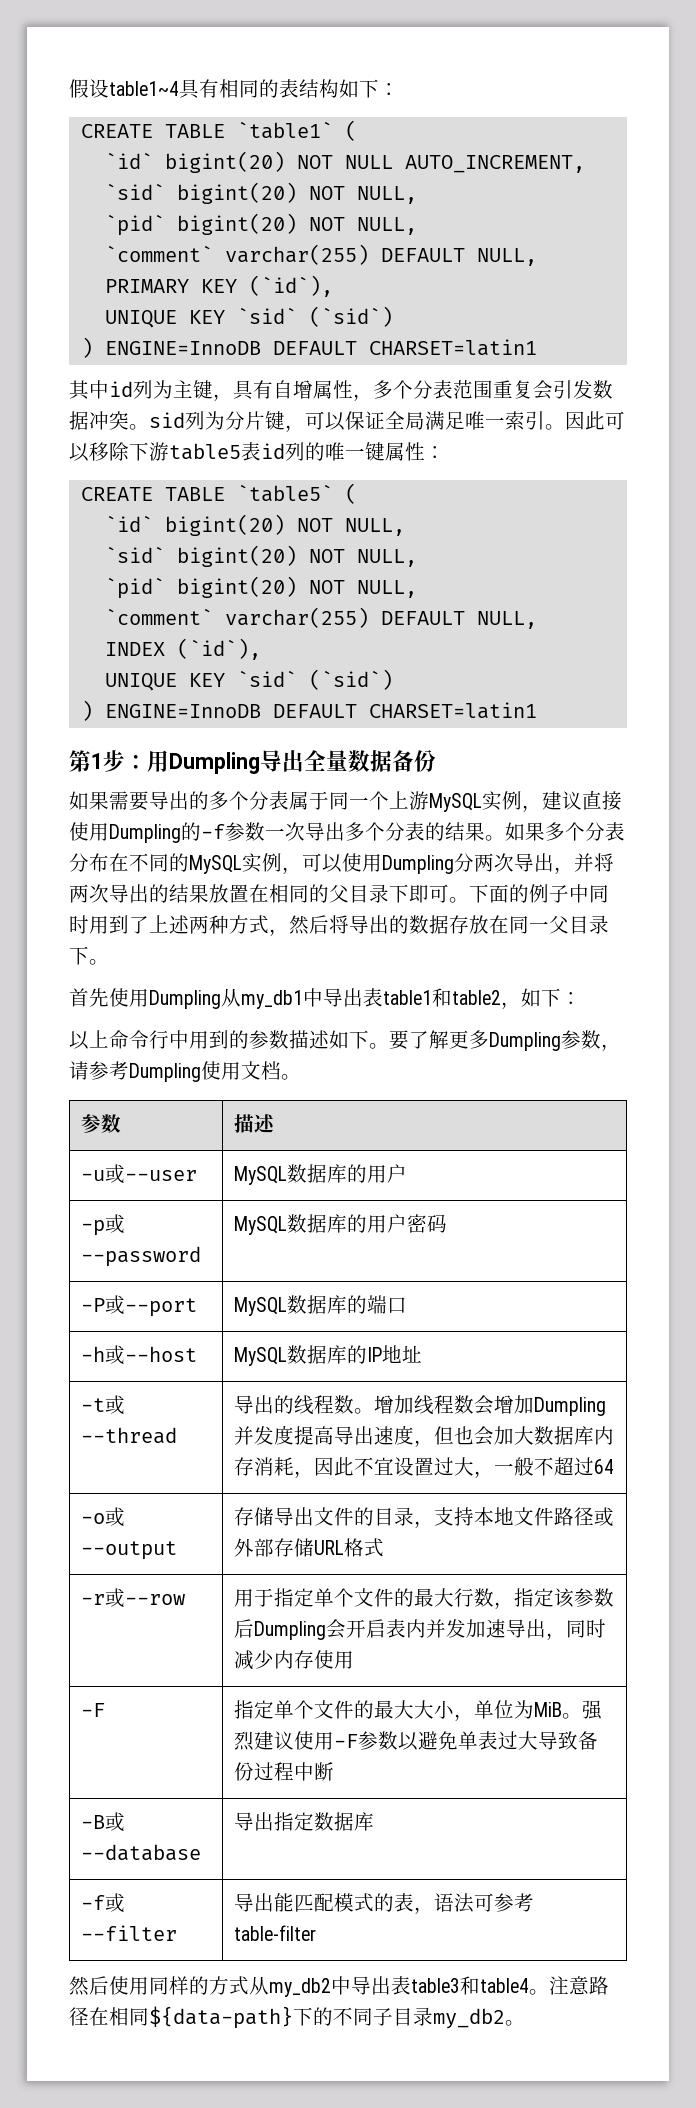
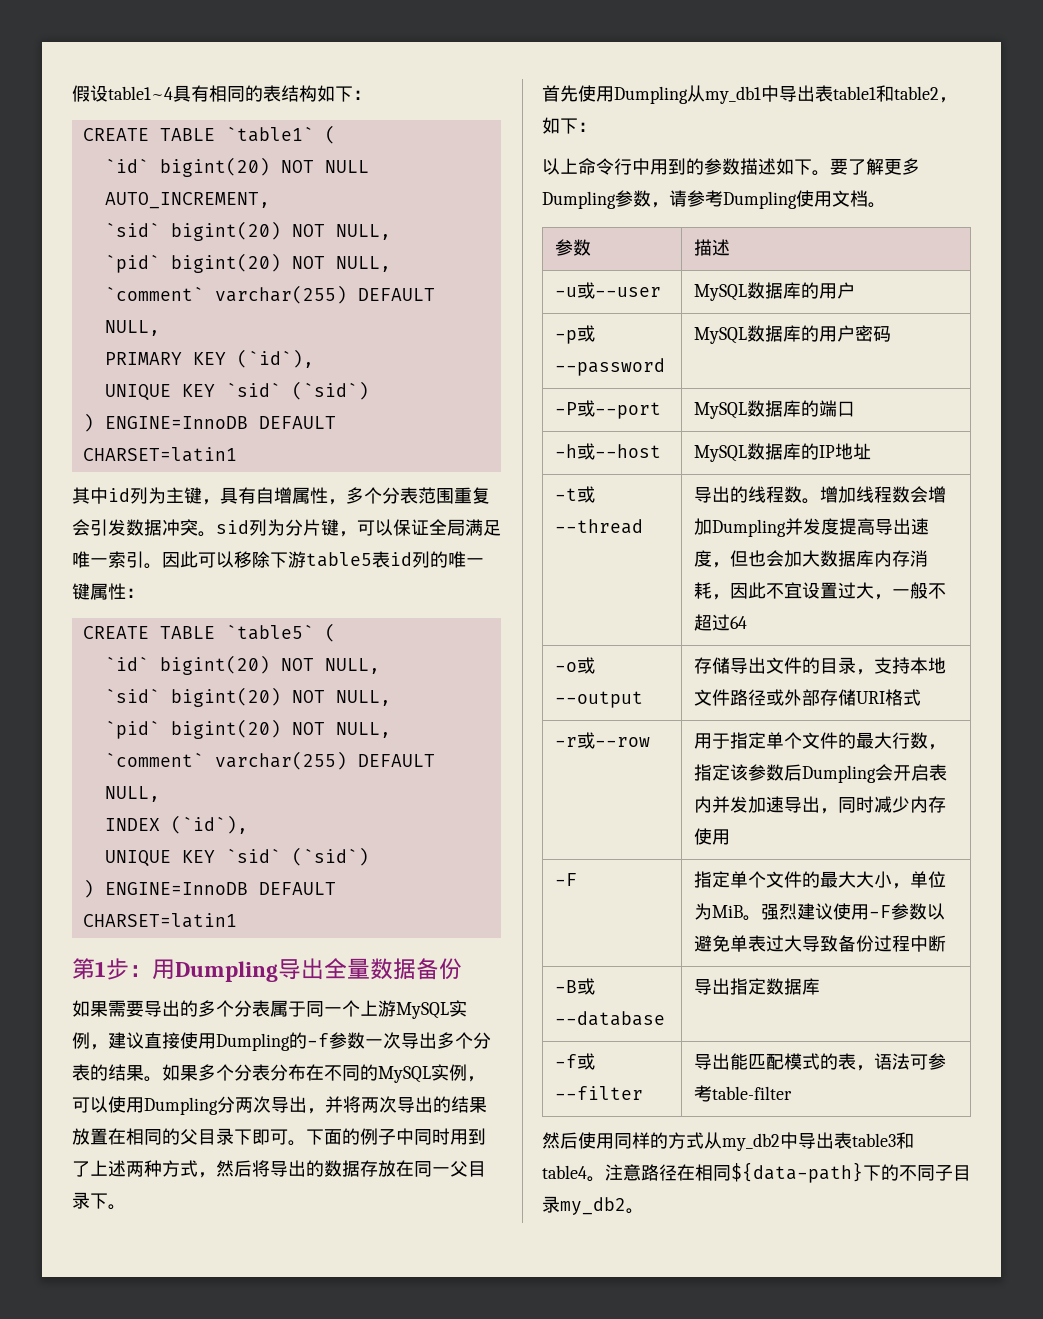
- -o或--output | 存储导出文件的目录，支持本地文件路径或外部存储URL格式
+ -o或--output | 存储导出文件的目录，支持本地文件路径或外部存储URI格式

